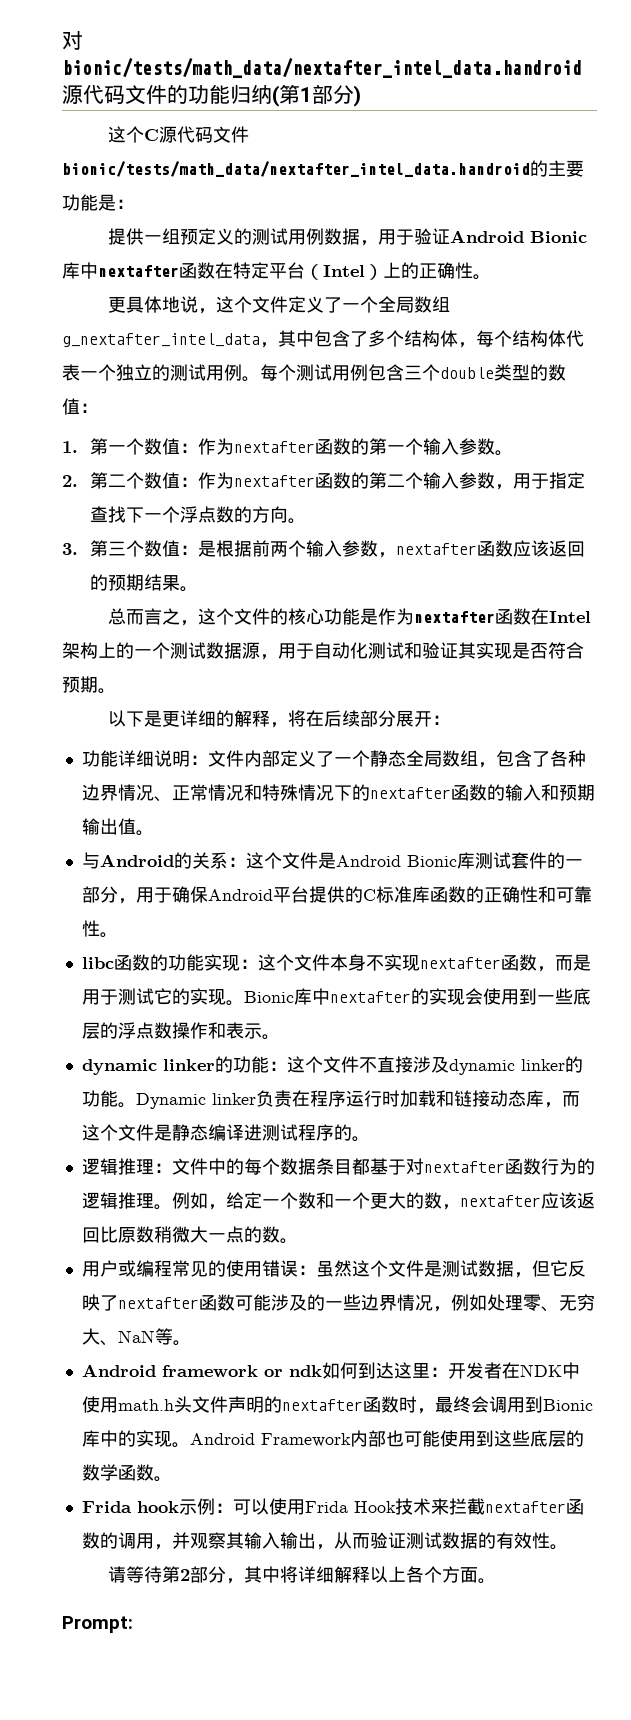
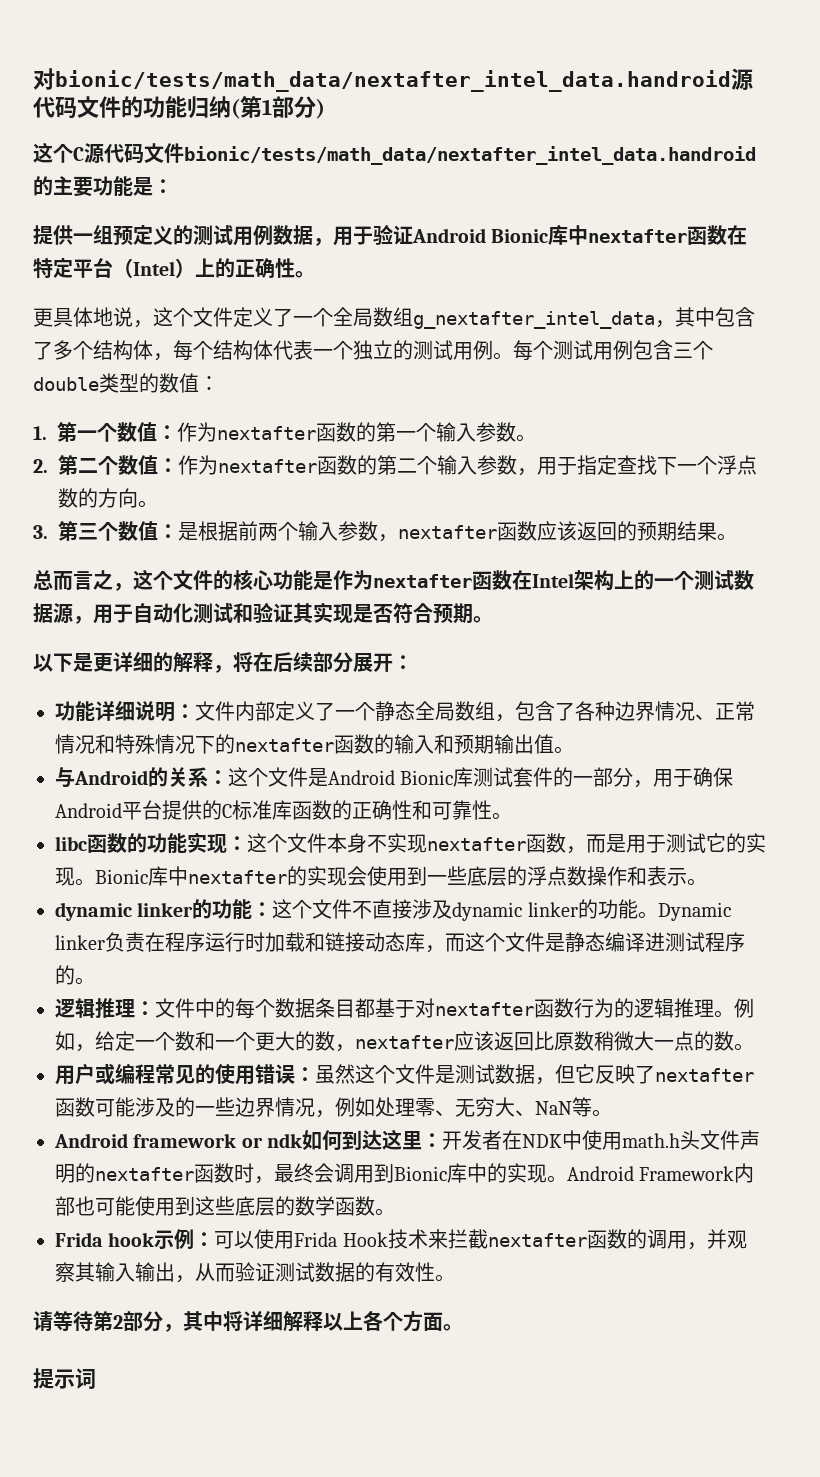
- Prompt:
+ 提示词

